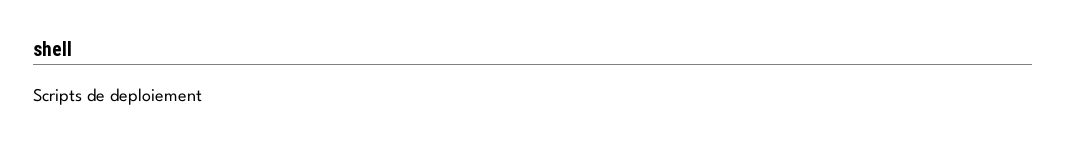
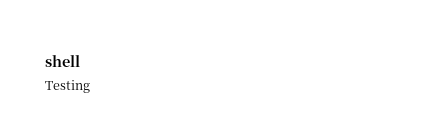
- Scripts de deploiement
+ Testing

